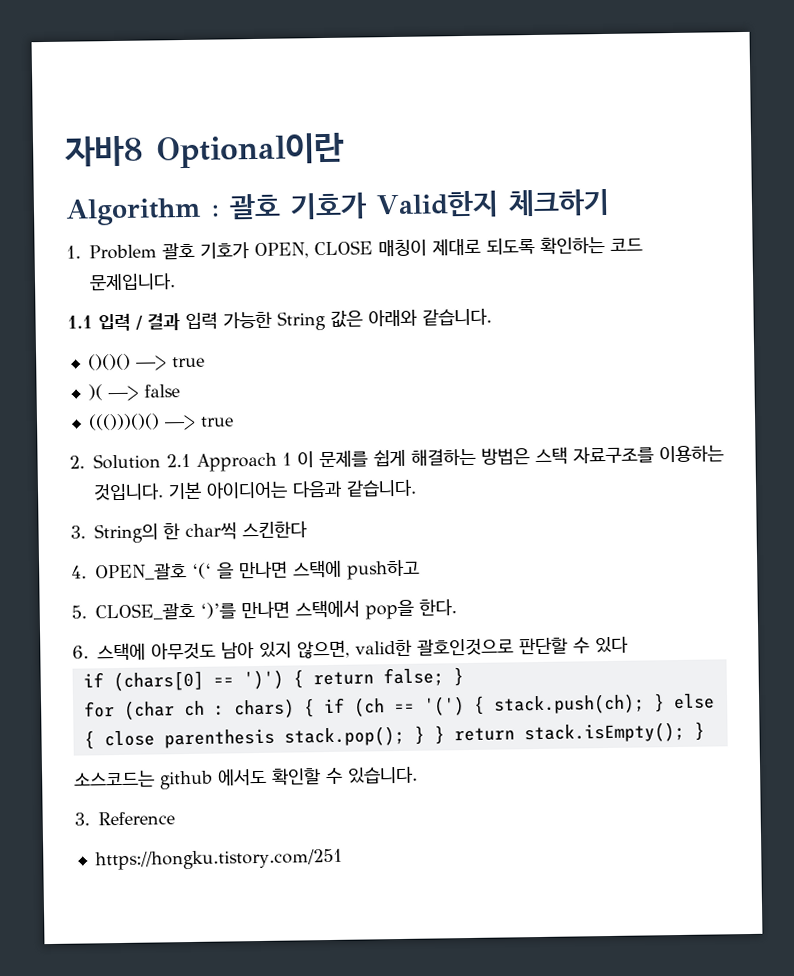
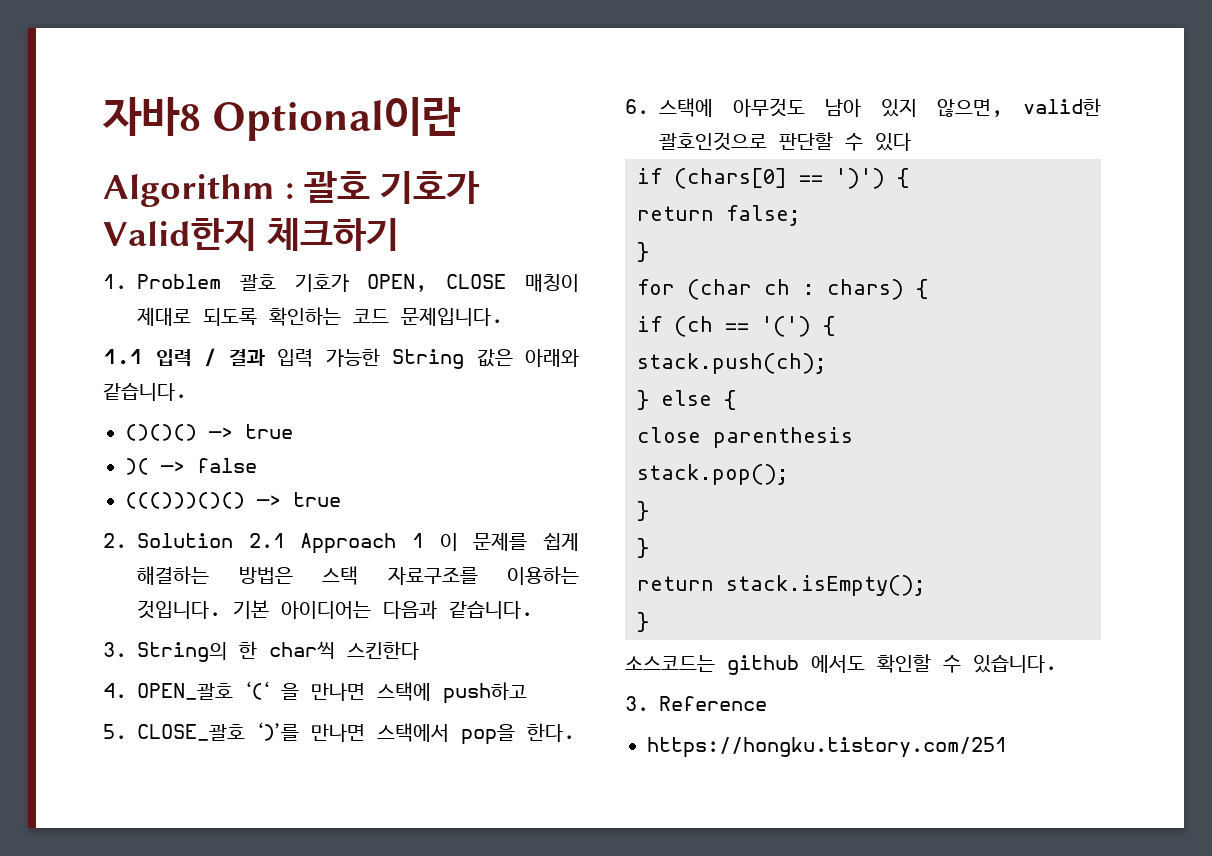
- if (chars[0] == ')') { return false; }
+ if (chars[0] == ')') {
+ return false;
+ }
- for (char ch : chars) { if (ch == '(') { stack.push(ch); } else { close parenthesis stack.pop(); } } return stack.isEmpty(); }
+ for (char ch : chars) {
+ if (ch == '(') {
+ stack.push(ch);
+ } else {
+ close parenthesis
+ stack.pop();
+ }
+ }
+ return stack.isEmpty();
+ }

